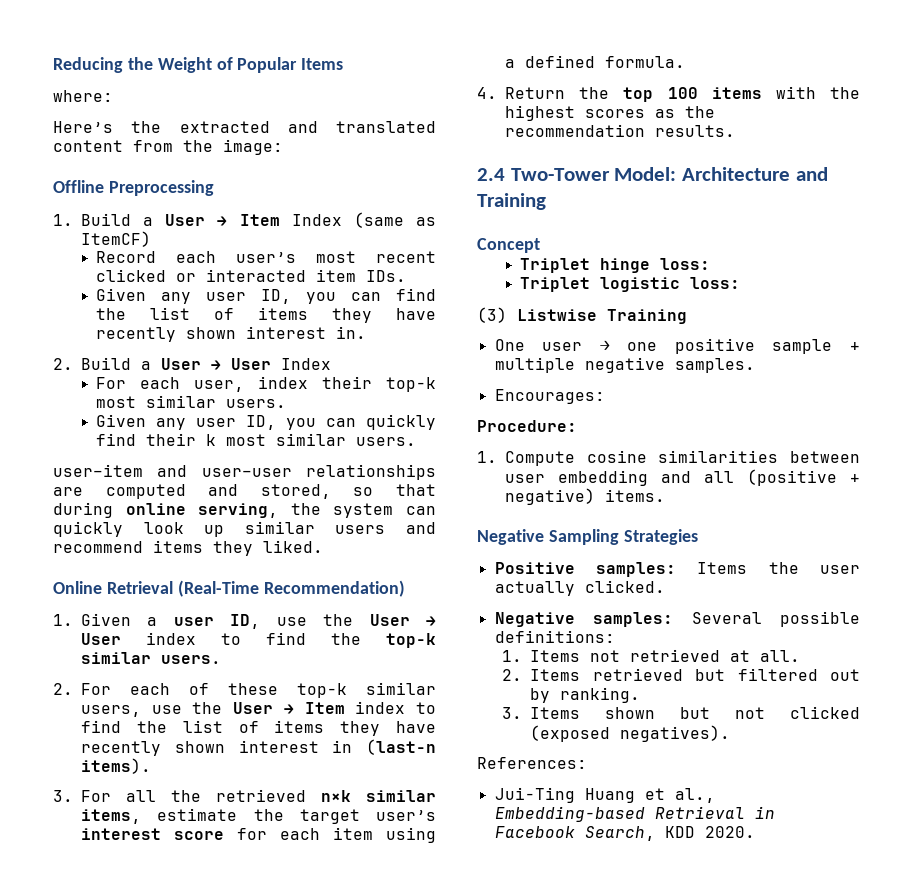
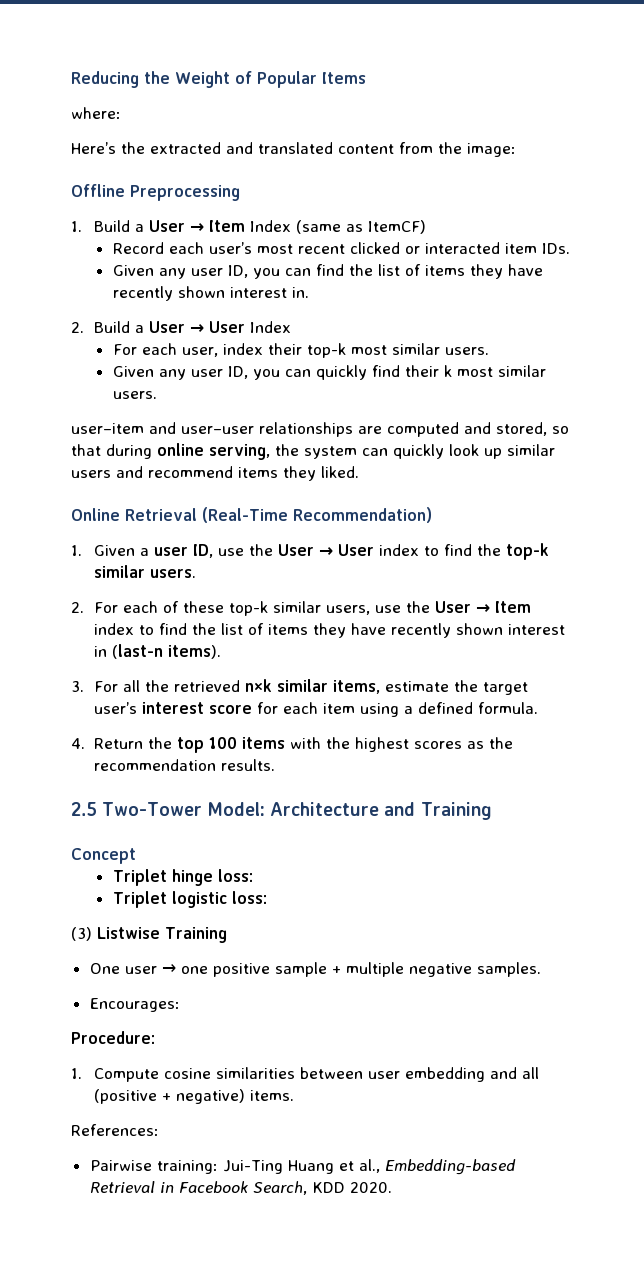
- 2.4 Two-Tower Model: Architecture and Training
+ 2.5 Two-Tower Model: Architecture and Training
- Negative Sampling Strategies
- Positive samples: Items the user actually clicked.
- Negative samples: Several possible definitions:
- 1. Items not retrieved at all.
- 2. Items retrieved but filtered out by ranking.
- 3. Items shown but not clicked (exposed negatives).
- Jui-Ting Huang et al., Embedding-based Retrieval in Facebook Search, KDD 2020.
+ Pairwise training: Jui-Ting Huang et al., Embedding-based Retrieval in Facebook Search, KDD 2020.

